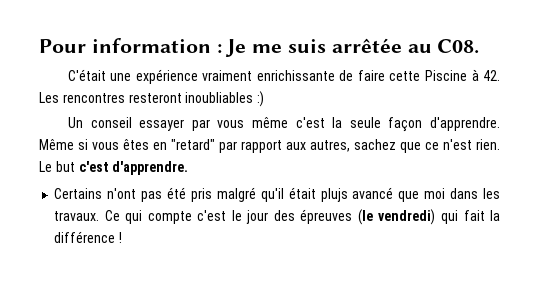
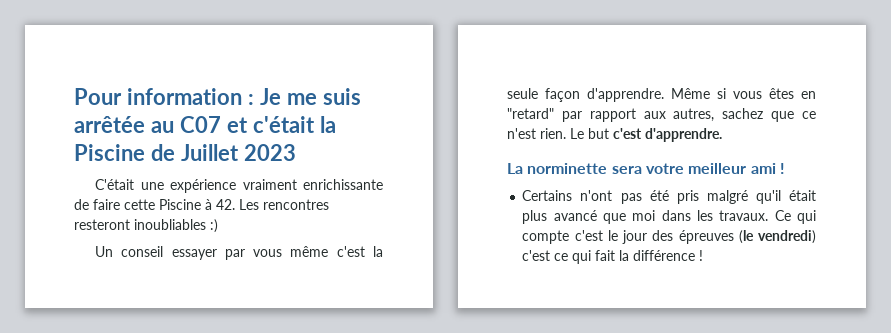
- Pour information : Je me suis arrêtée au C08.
+ Pour information : Je me suis arrêtée au C07 et c'était la Piscine de Juillet 2023
+ La norminette sera votre meilleur ami !
- Certains n'ont pas été pris malgré qu'il était plujs avancé que moi dans les travaux.
+ Certains n'ont pas été pris malgré qu'il était plus avancé que moi dans les travaux.
- Ce qui compte c'est le jour des épreuves (le vendredi) qui fait la différence !
+ Ce qui compte c'est le jour des épreuves (le vendredi) c'est ce qui fait la différence !

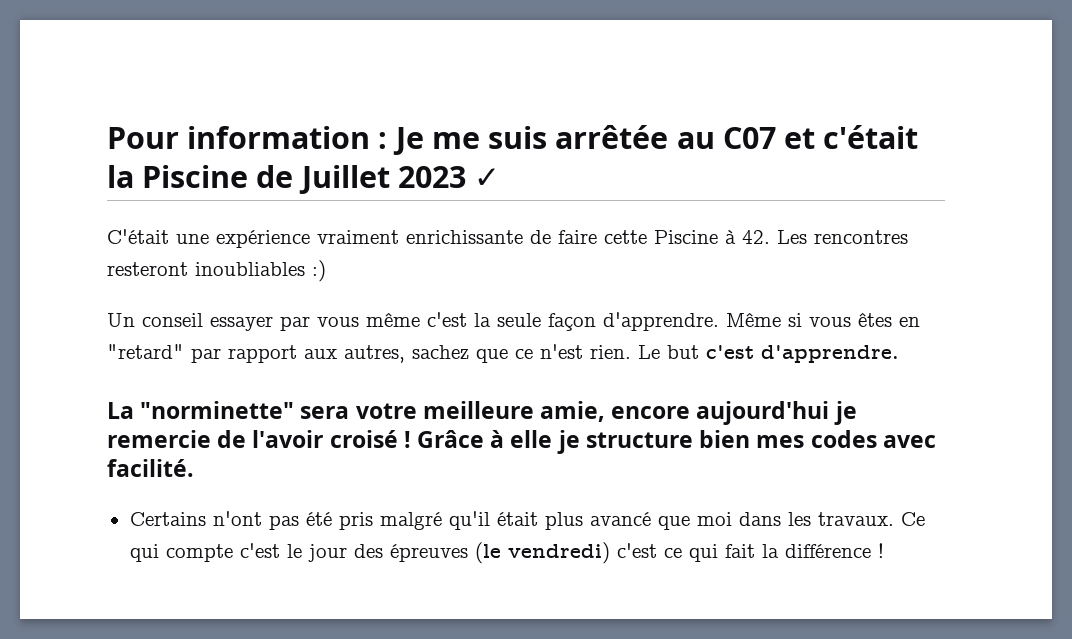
- Pour information : Je me suis arrêtée au C07 et c'était la Piscine de Juillet 2023
+ Pour information : Je me suis arrêtée au C07 et c'était la Piscine de Juillet 2023 ✓
- La norminette sera votre meilleur ami !
+ La "norminette" sera votre meilleure amie, encore aujourd'hui je remercie de l'avoir croisé ! Grâce à elle je structure bien mes codes avec facilité.

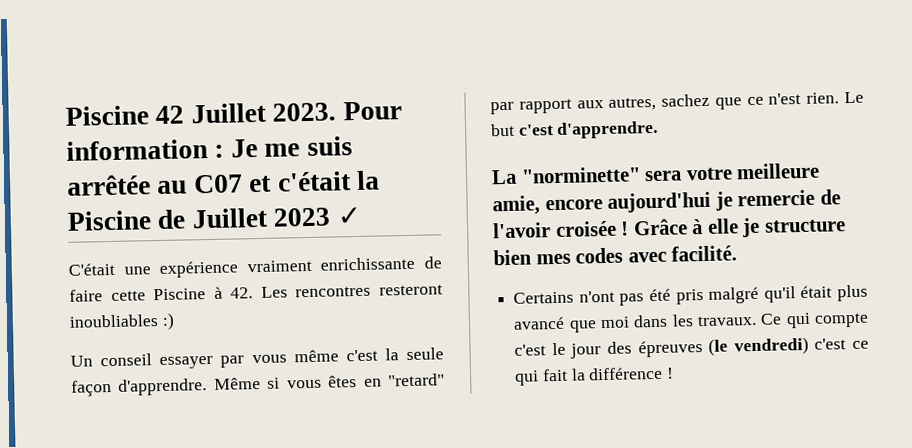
+ Piscine 42 Juillet 2023.
- La "norminette" sera votre meilleure amie, encore aujourd'hui je remercie de l'avoir croisé !
+ La "norminette" sera votre meilleure amie, encore aujourd'hui je remercie de l'avoir croisée !

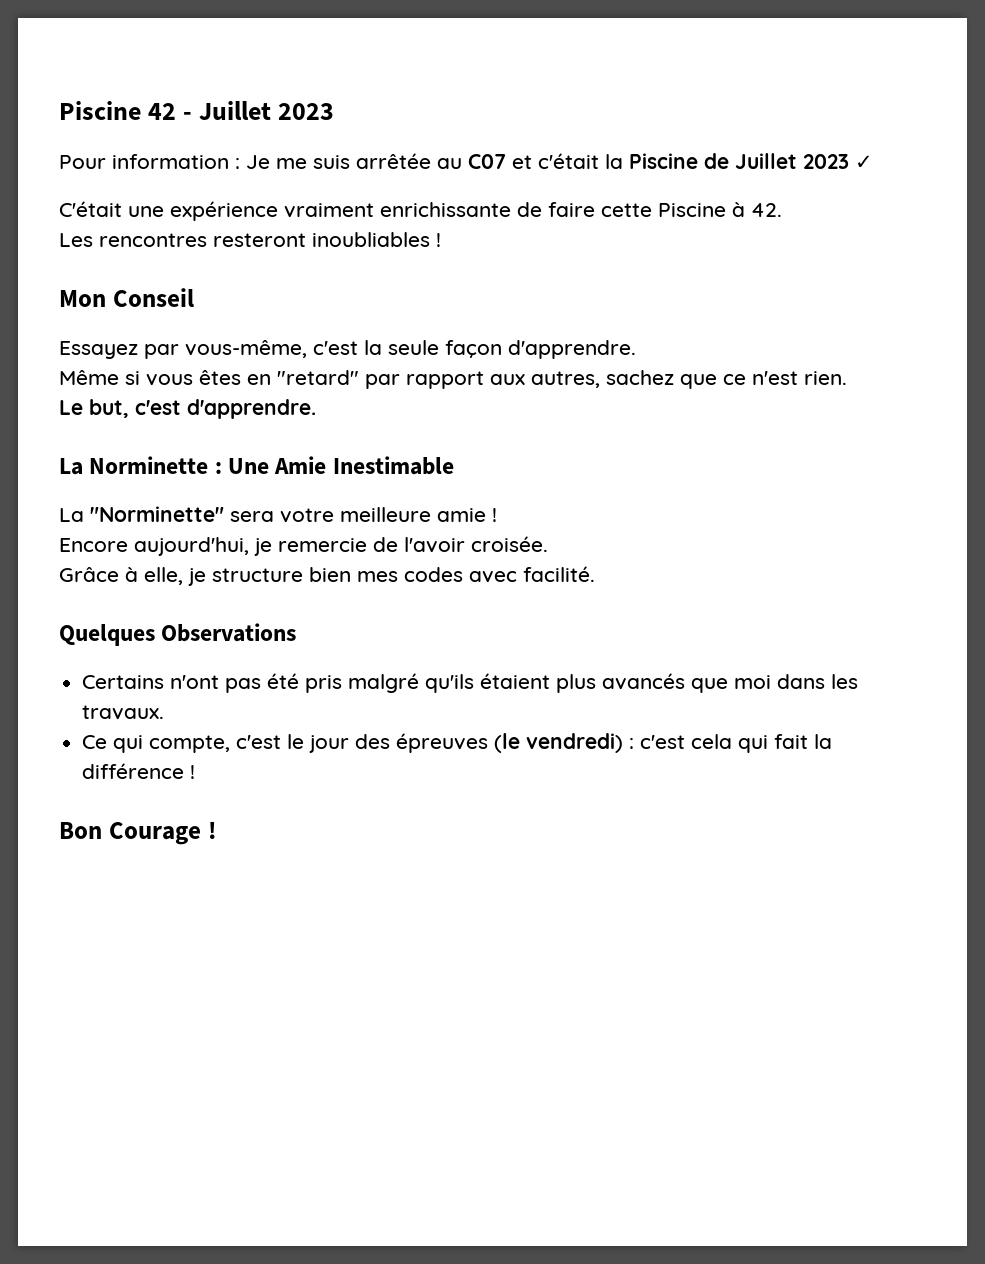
- Piscine 42 Juillet 2023. Pour information : Je me suis arrêtée au C07 et c'était la Piscine de Juillet 2023 ✓
+ Piscine 42 - Juillet 2023
+ Pour information : Je me suis arrêtée au C07 et c'était la Piscine de Juillet 2023 ✓
- C'était une expérience vraiment enrichissante de faire cette Piscine à 42. Les rencontres resteront inoubliables :)
- Un conseil essayer par vous même c'est la seule façon d'apprendre. Même si vous êtes en "retard" par rapport aux autres, sachez que ce n'est rien. Le but c'est d'apprendre.
+ C'était une expérience vraiment enrichissante de faire cette Piscine à 42.
+ Les rencontres resteront inoubliables !
+ Mon Conseil
+ Essayez par vous-même, c'est la seule façon d'apprendre.
+ Même si vous êtes en "retard" par rapport aux autres, sachez que ce n'est rien.
+ Le but, c'est d'apprendre.
- La "norminette" sera votre meilleure amie, encore aujourd'hui je remercie de l'avoir croisée ! Grâce à elle je structure bien mes codes avec facilité.
+ La Norminette : Une Amie Inestimable
+ La "Norminette" sera votre meilleure amie !
+ Encore aujourd'hui, je remercie de l'avoir croisée.
+ Grâce à elle, je structure bien mes codes avec facilité.
+ Quelques Observations
- Certains n'ont pas été pris malgré qu'il était plus avancé que moi dans les travaux. Ce qui compte c'est le jour des épreuves (le vendredi) c'est ce qui fait la différence !
+ Certains n'ont pas été pris malgré qu'ils étaient plus avancés que moi dans les travaux.
+ Ce qui compte, c'est le jour des épreuves (le vendredi) : c'est cela qui fait la différence !
+ Bon Courage !

